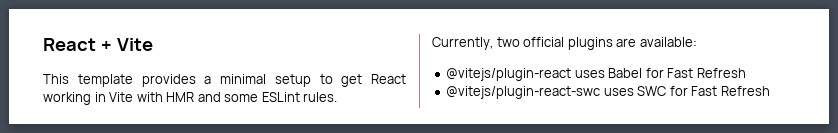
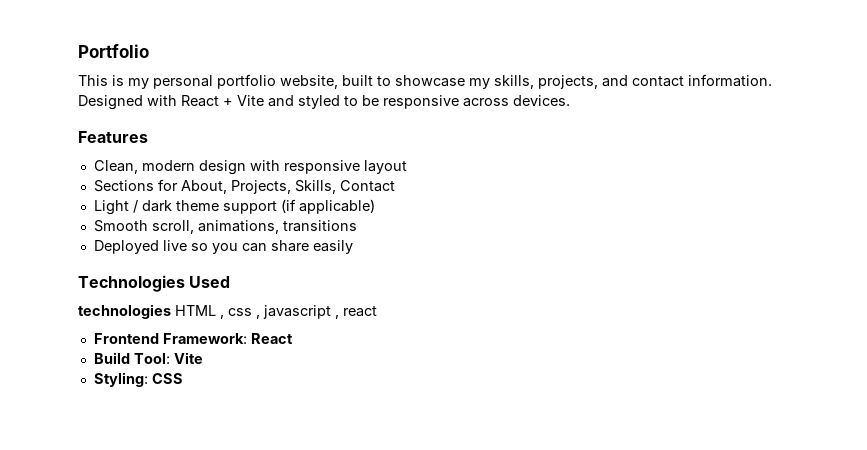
- React + Vite
- This template provides a minimal setup to get React working in Vite with HMR and some ESLint rules.
- Currently, two official plugins are available:
- @vitejs/plugin-react uses Babel for Fast Refresh
- @vitejs/plugin-react-swc uses SWC for Fast Refresh
+ Portfolio
+ This is my personal portfolio website, built to showcase my skills, projects, and contact information. Designed with React + Vite and styled to be responsive across devices.
+ Features
+ Clean, modern design with responsive layout
+ Sections for About, Projects, Skills, Contact
+ Light / dark theme support (if applicable)
+ Smooth scroll, animations, transitions
+ Deployed live so you can share easily
+ Technologies Used
+ technologies HTML , css , javascript , react
+ Frontend Framework: React
+ Build Tool: Vite
+ Styling: CSS

